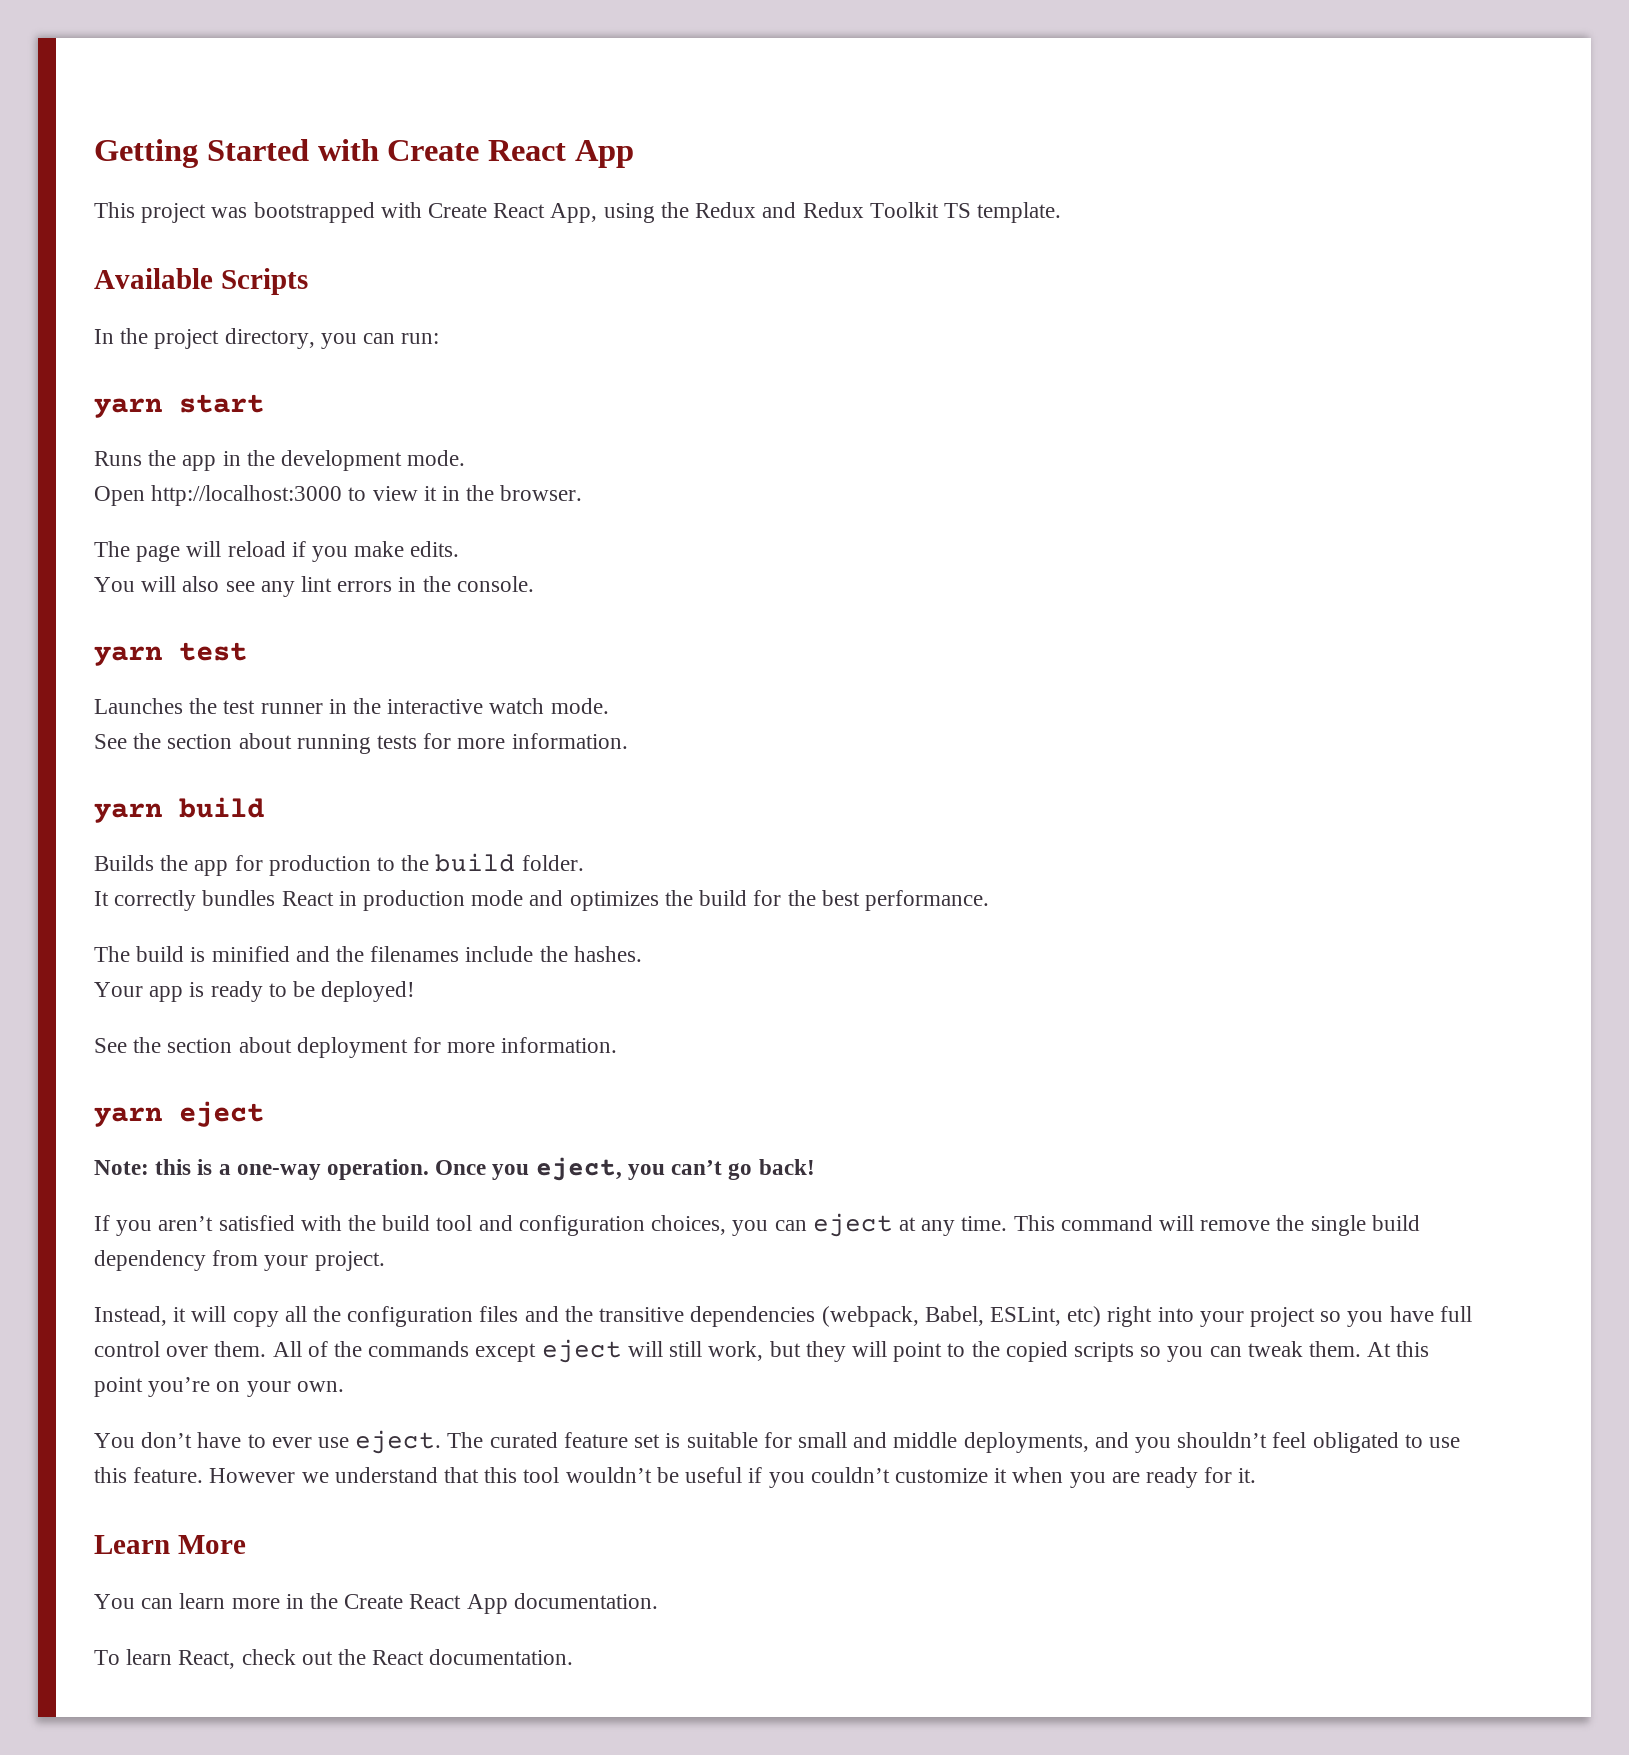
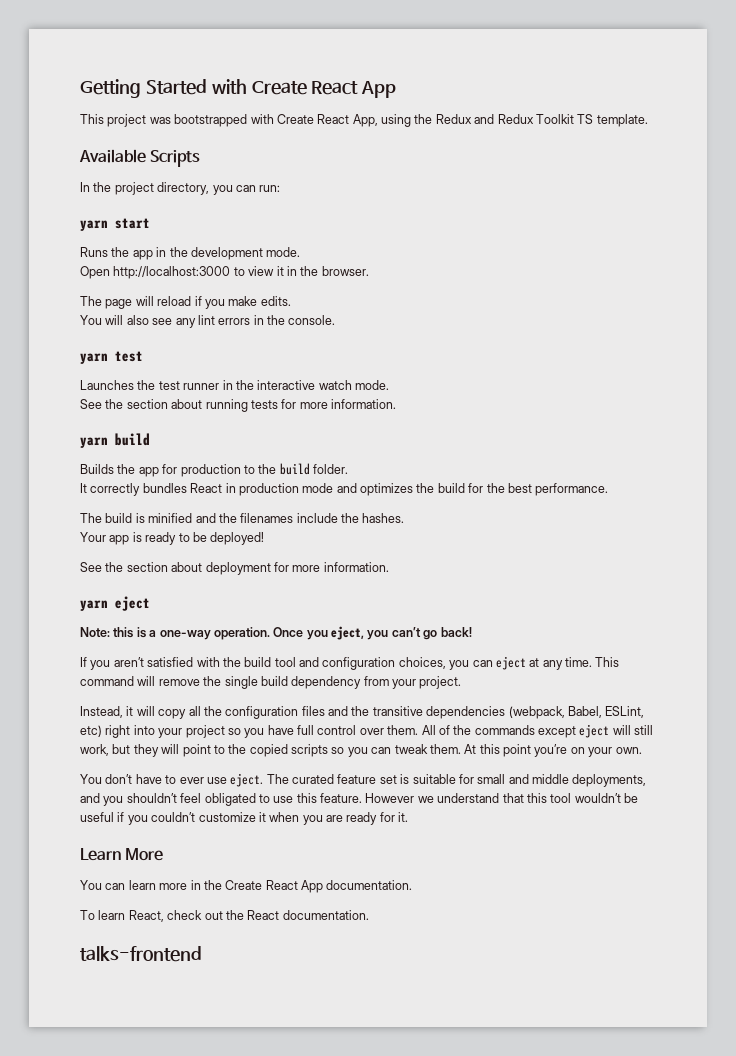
+ talks-frontend

